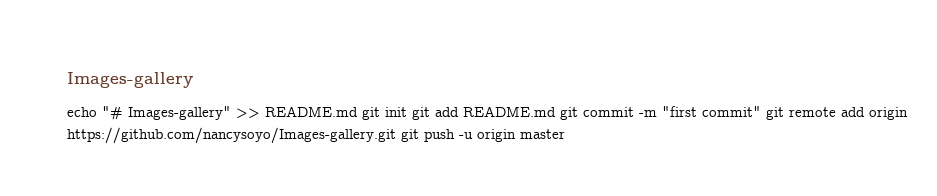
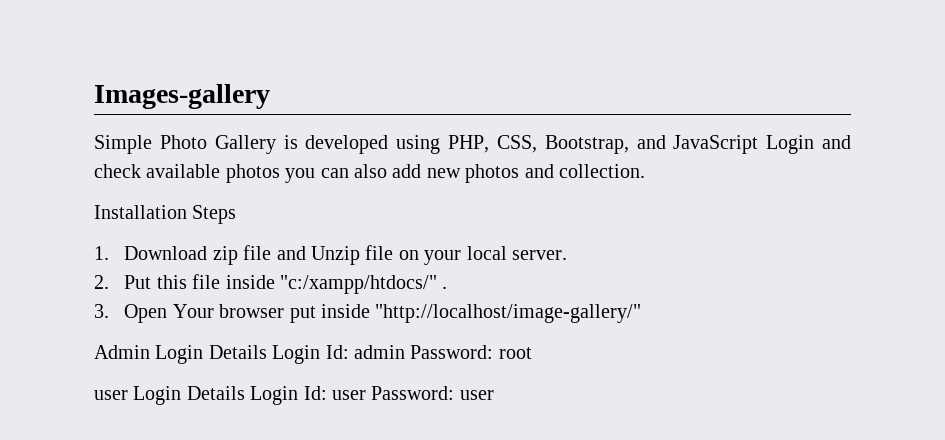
- echo "# Images-gallery" >> README.md git init git add README.md git commit -m "first commit" git remote add origin https://github.com/nancysoyo/Images-gallery.git git push -u origin master
+ Simple Photo Gallery is developed using PHP, CSS, Bootstrap, and JavaScript Login and check available photos you can also add new photos and collection.
+ Installation Steps
+ 1. Download zip file and Unzip file on your local server.
+ 2. Put this file inside "c:/xampp/htdocs/" .
+ 3. Open Your browser put inside "http://localhost/image-gallery/"
+ Admin Login Details Login Id: admin Password: root
+ user Login Details Login Id: user Password: user

